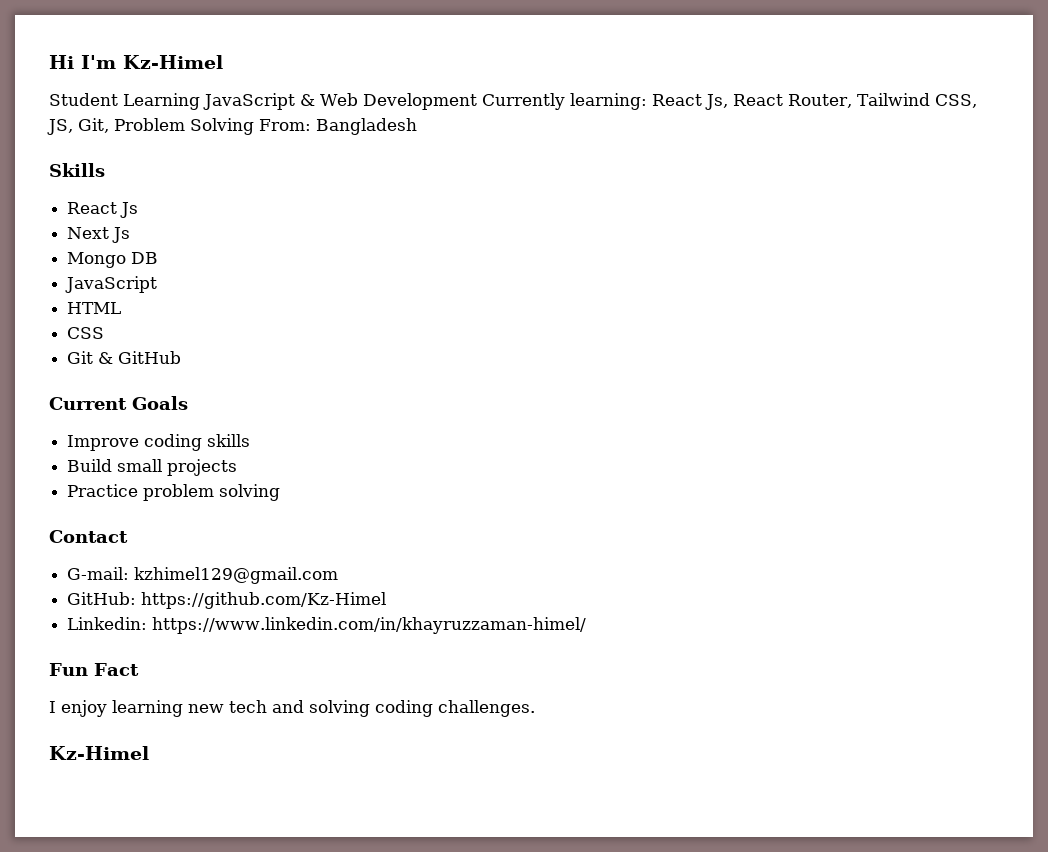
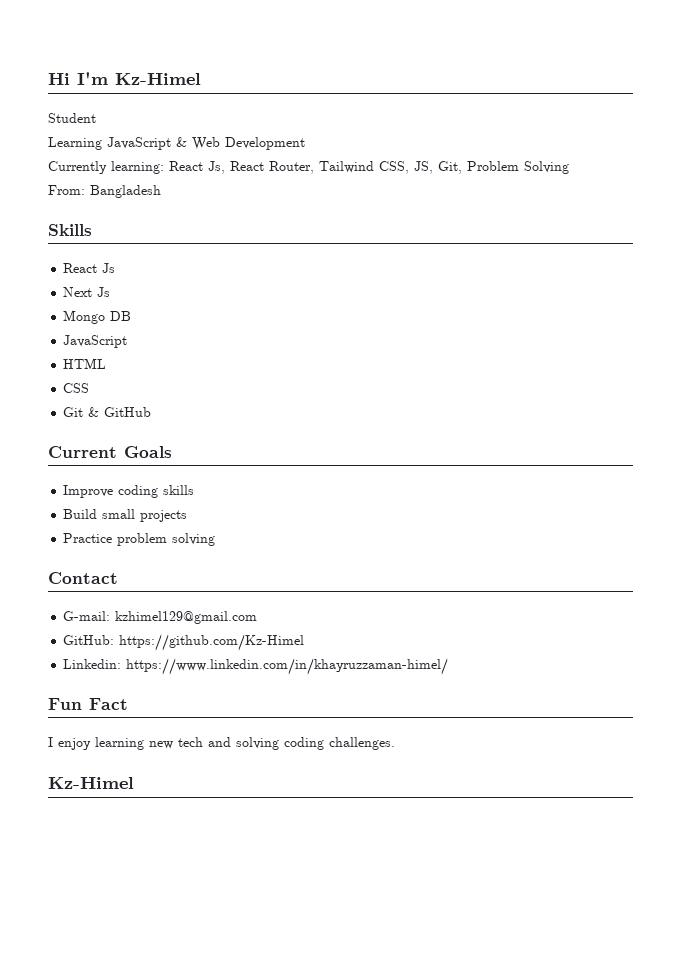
- Student Learning JavaScript & Web Development Currently learning: React Js, React Router, Tailwind CSS, JS, Git, Problem Solving From: Bangladesh
+ Student
+ Learning JavaScript & Web Development
+ Currently learning: React Js, React Router, Tailwind CSS, JS, Git, Problem Solving
+ From: Bangladesh

